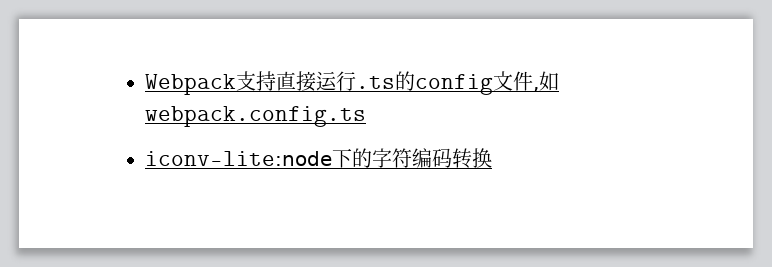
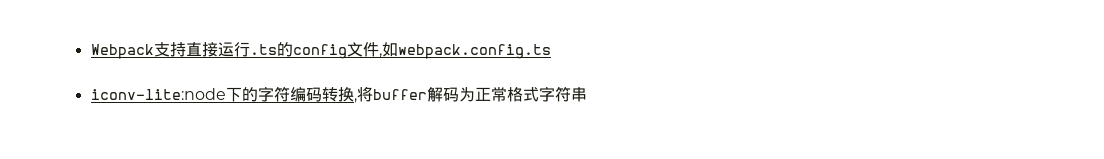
- iconv-lite:node下的字符编码转换
+ iconv-lite:node下的字符编码转换,将buffer解码为正常格式字符串

